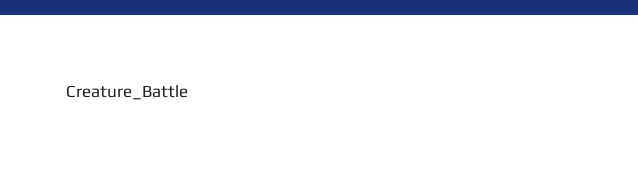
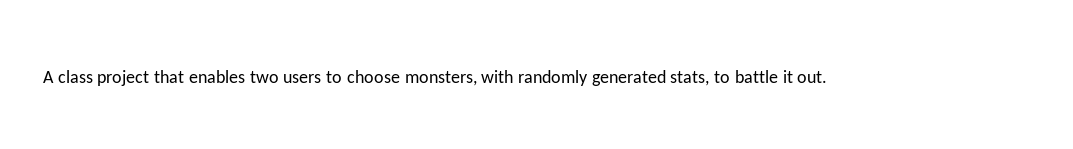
- Creature_Battle
+ A class project that enables two users to choose monsters, with randomly generated stats, to battle it out.

